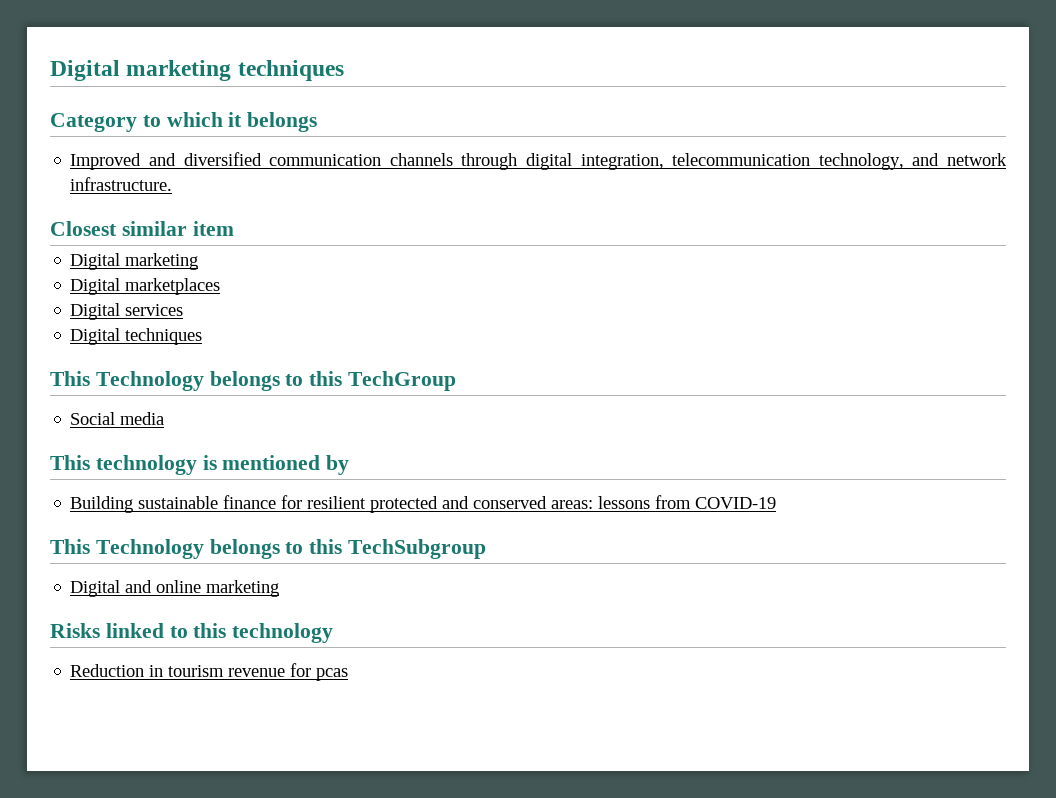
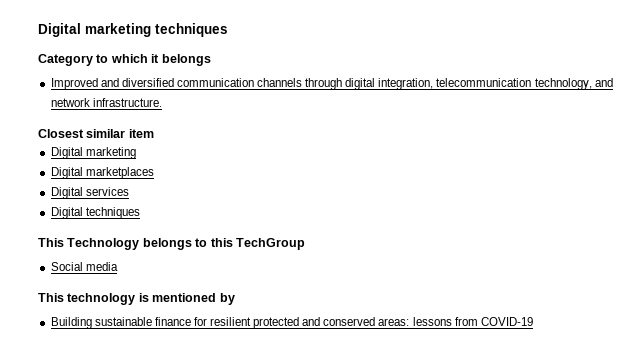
- This Technology belongs to this TechSubgroup
- Digital and online marketing
- Risks linked to this technology
- Reduction in tourism revenue for pcas

